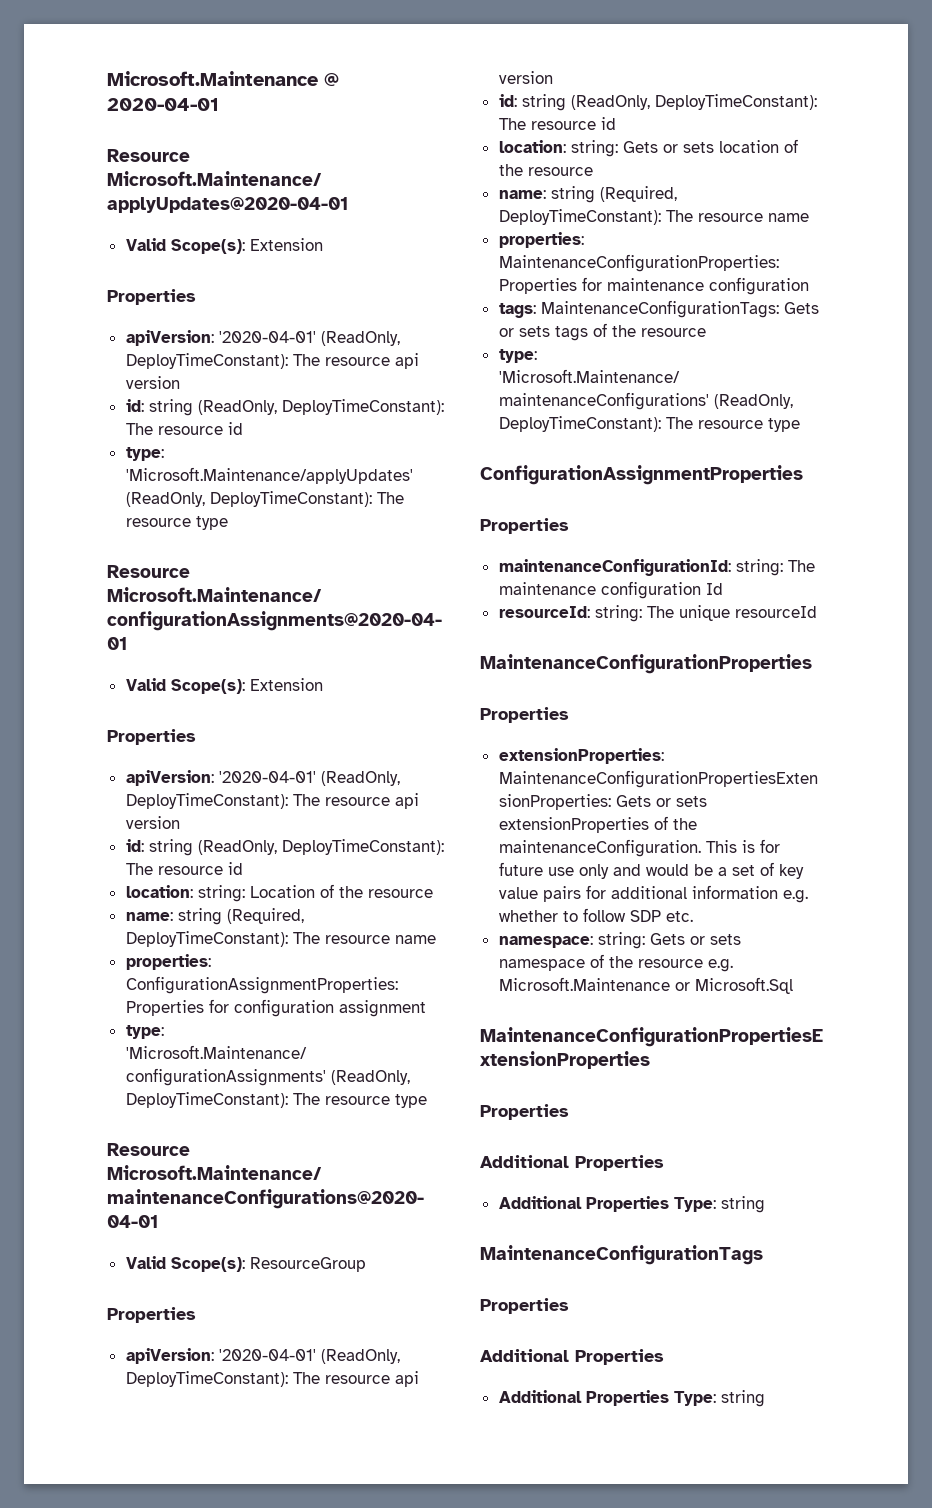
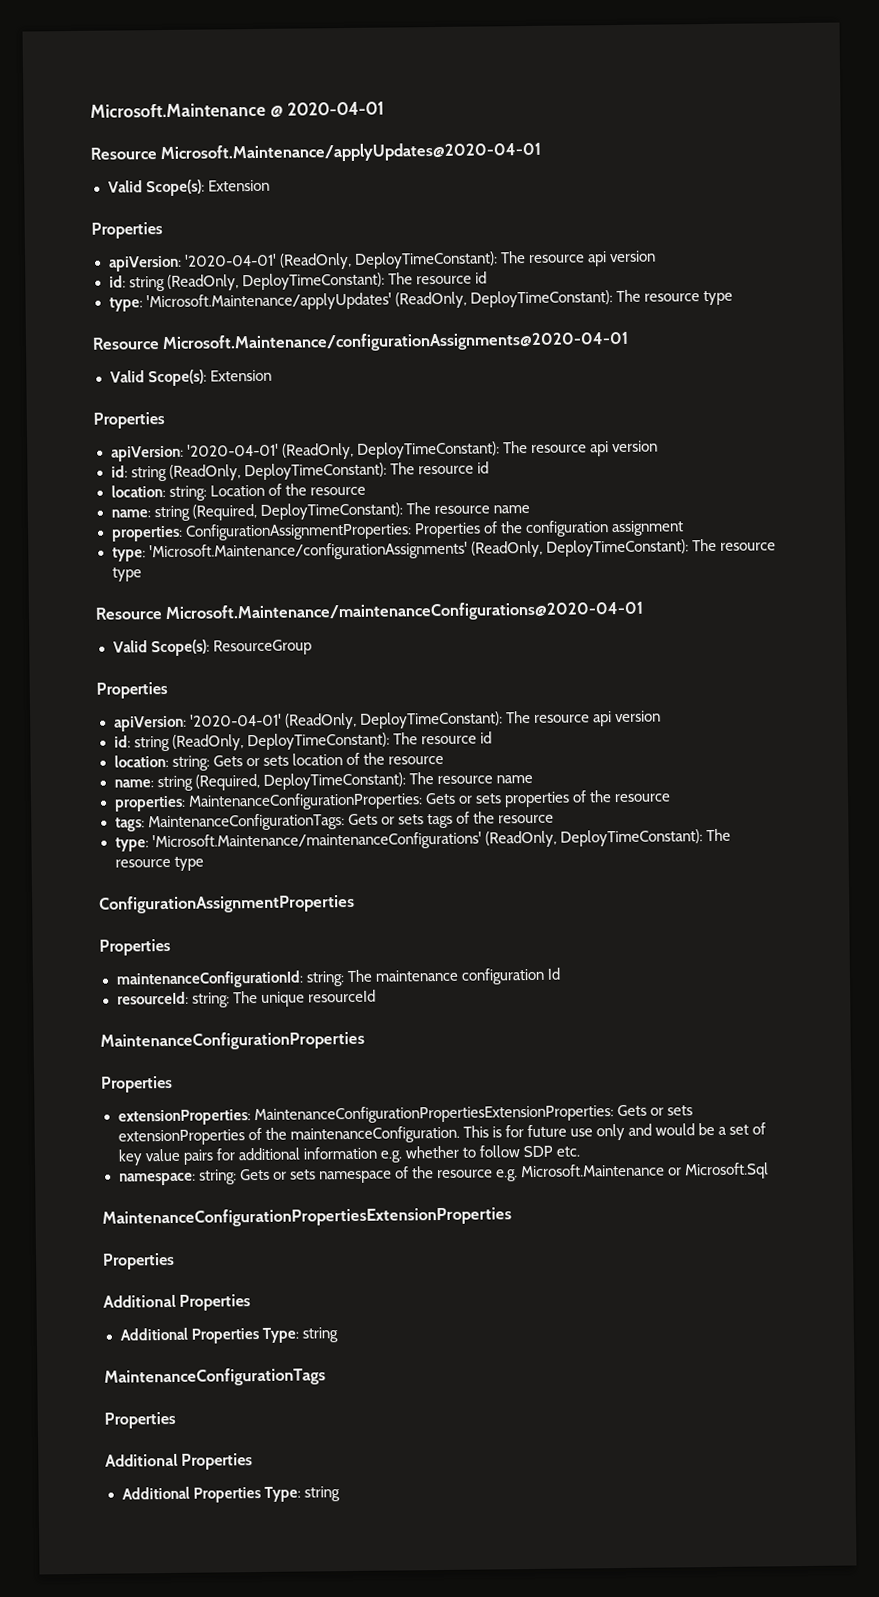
- properties: ConfigurationAssignmentProperties: Properties for configuration assignment
+ properties: ConfigurationAssignmentProperties: Properties of the configuration assignment
- properties: MaintenanceConfigurationProperties: Properties for maintenance configuration
+ properties: MaintenanceConfigurationProperties: Gets or sets properties of the resource

